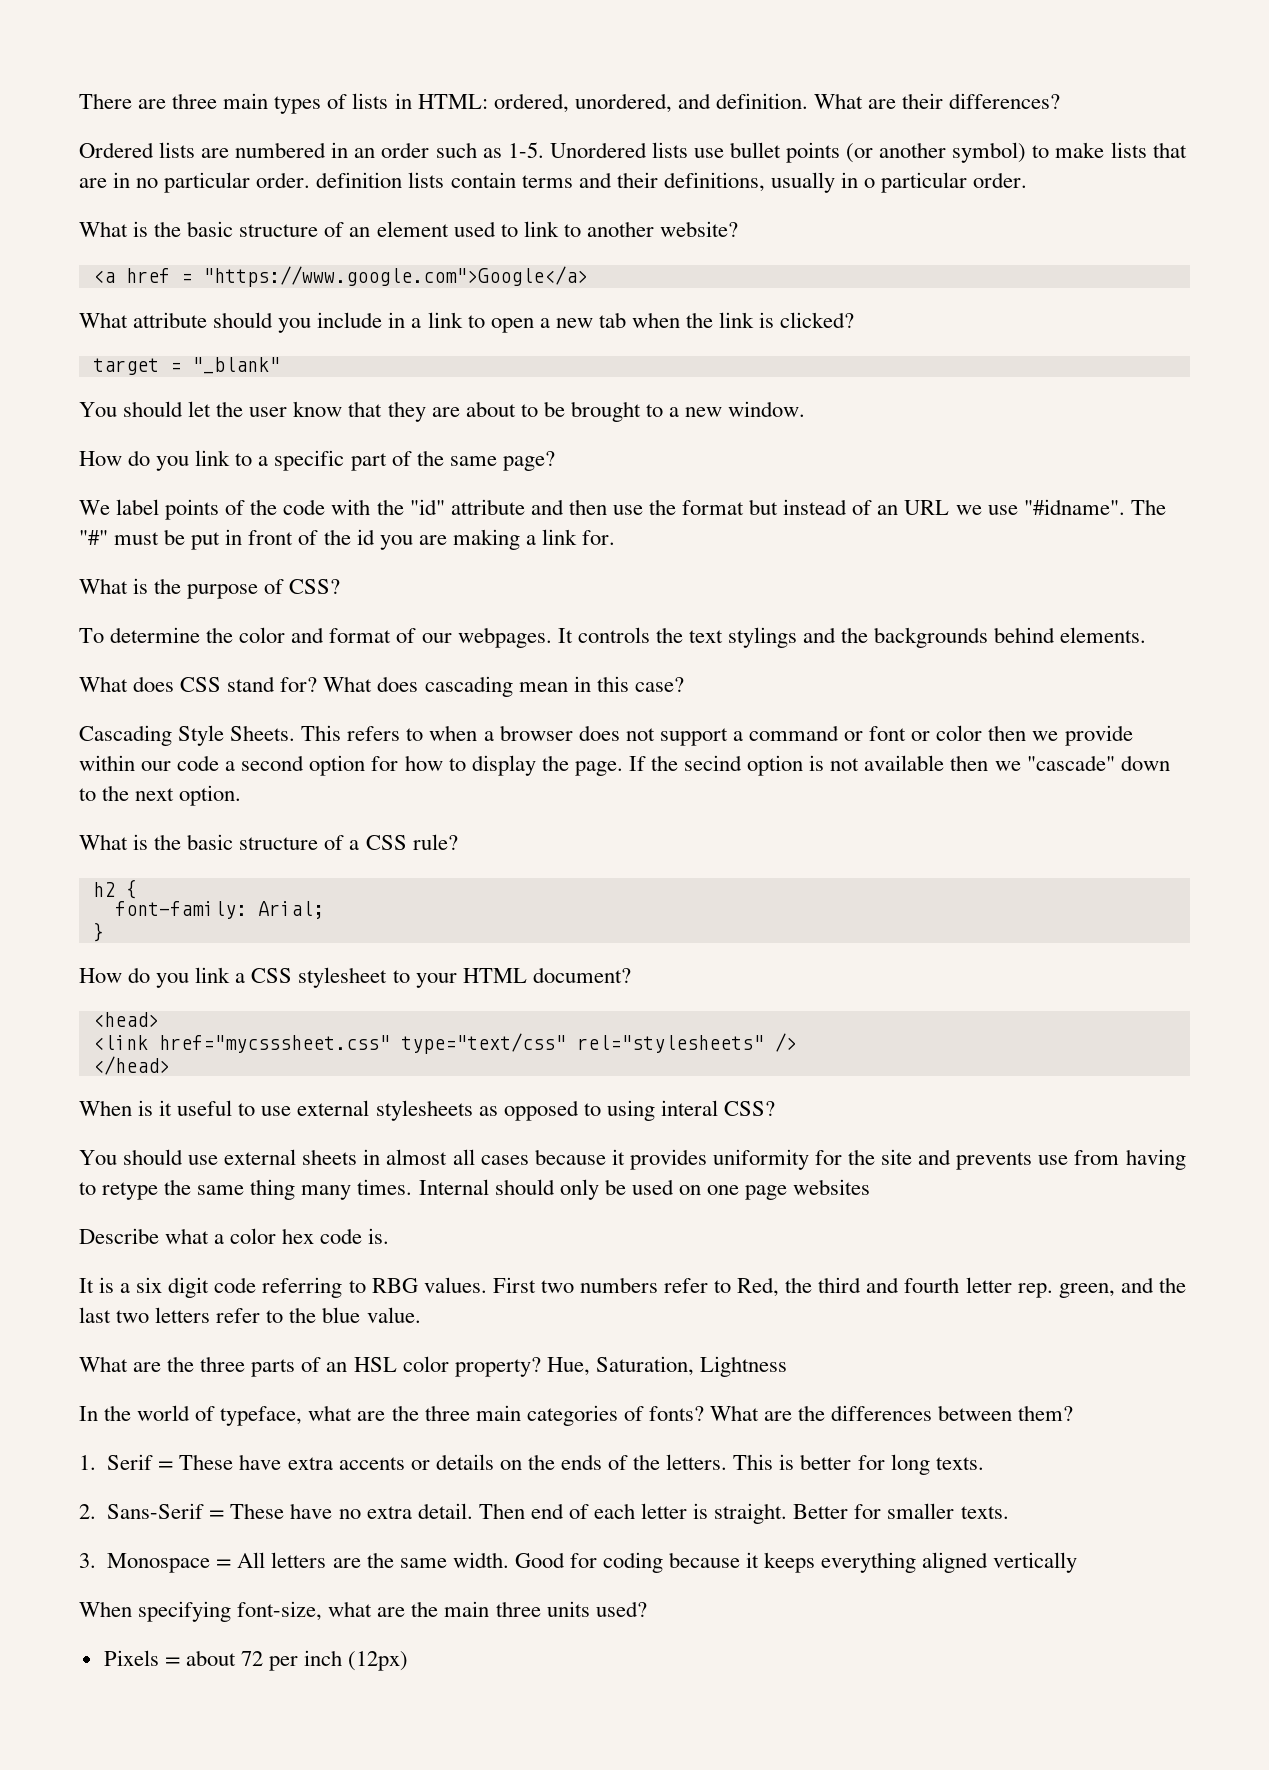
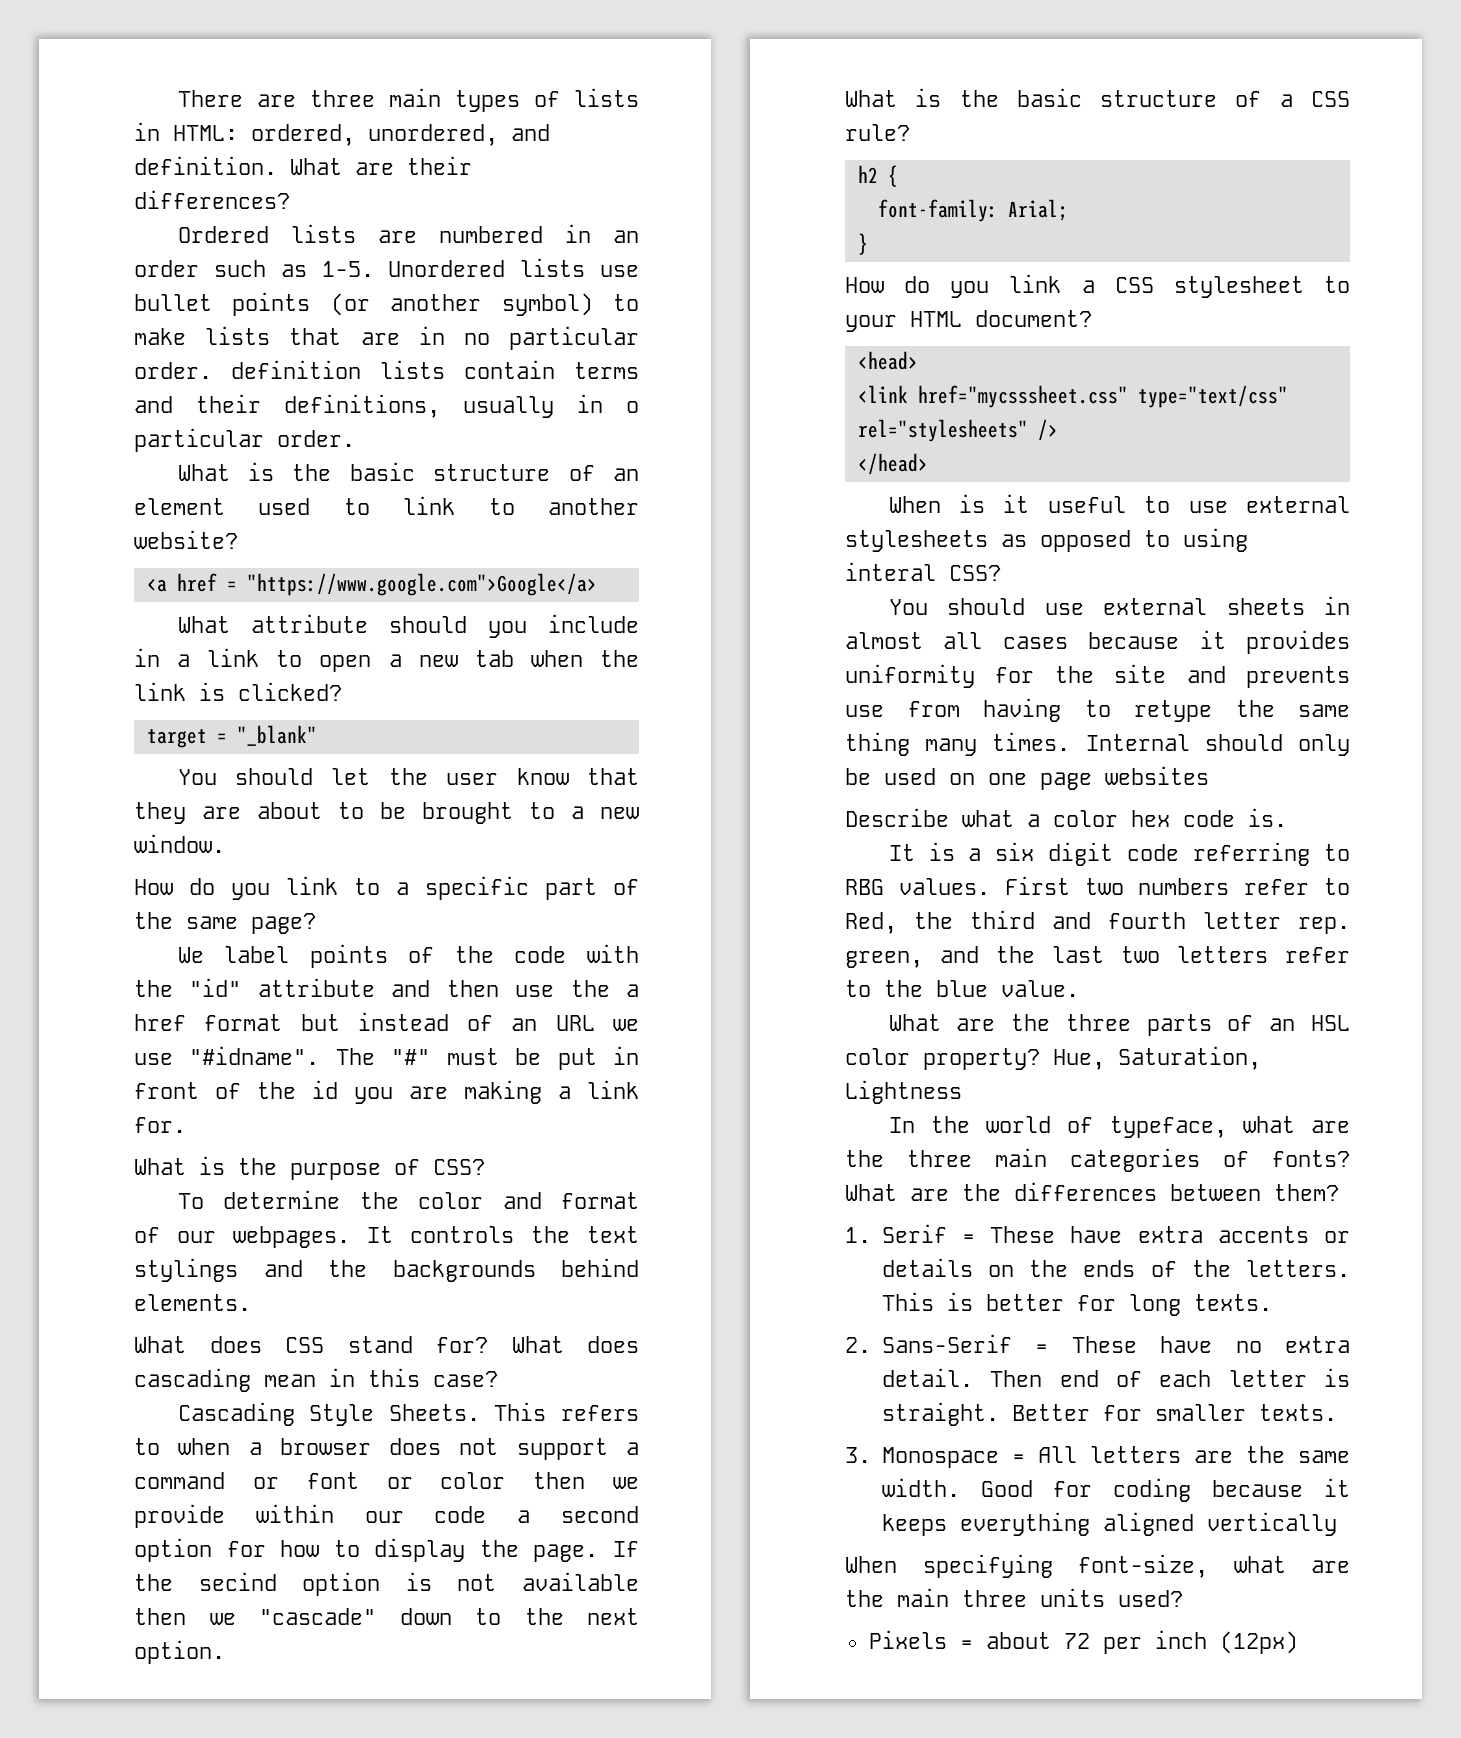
- We label points of the code with the "id" attribute and then use the format but instead of an URL we use "#idname".
+ We label points of the code with the "id" attribute and then use the a href format but instead of an URL we use "#idname".

